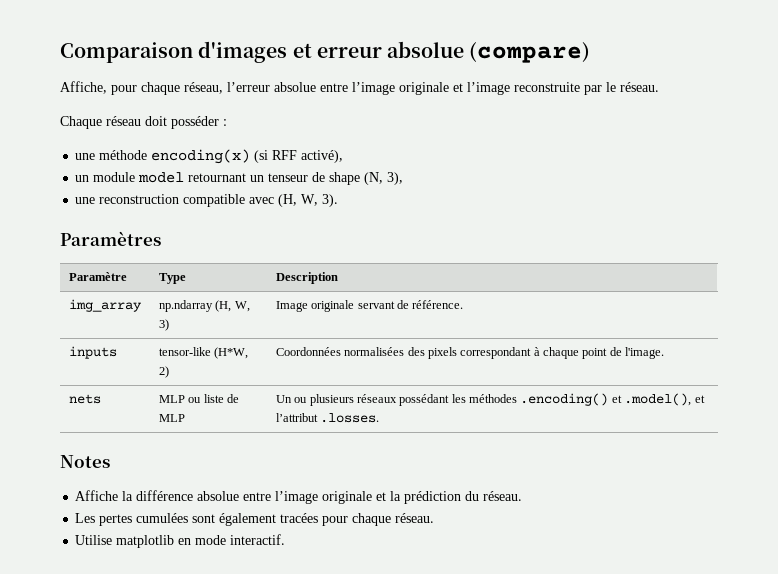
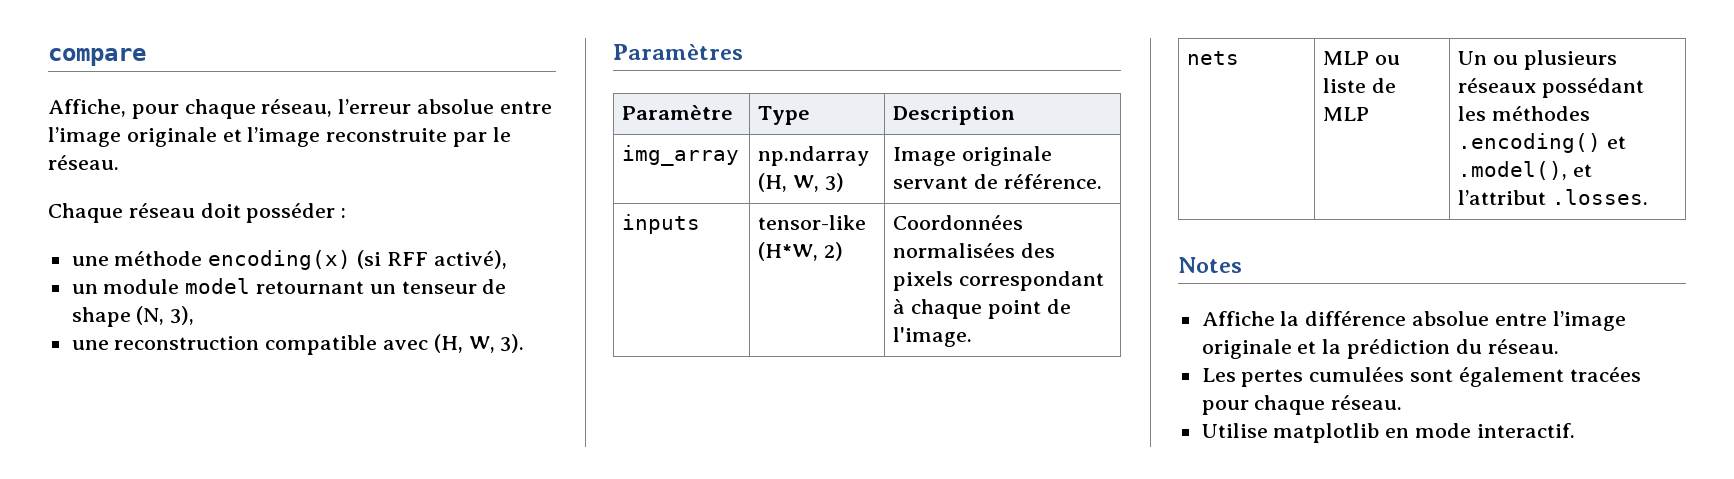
- Comparaison d'images et erreur absolue (compare)
+ compare

